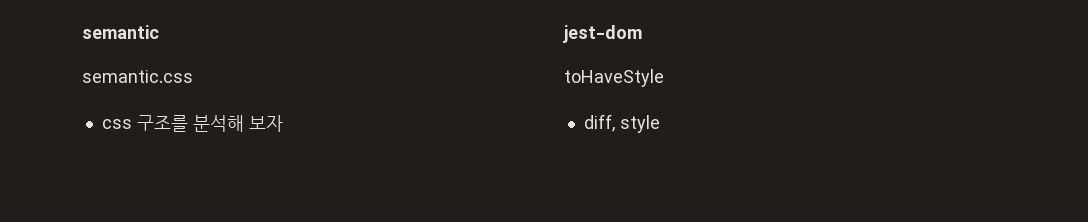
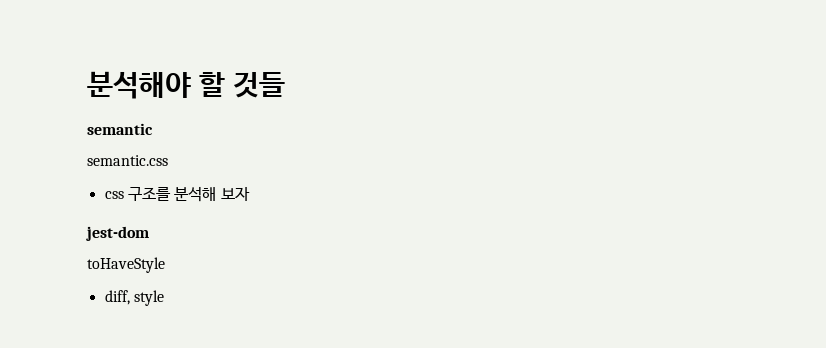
+ 분석해야 할 것들

